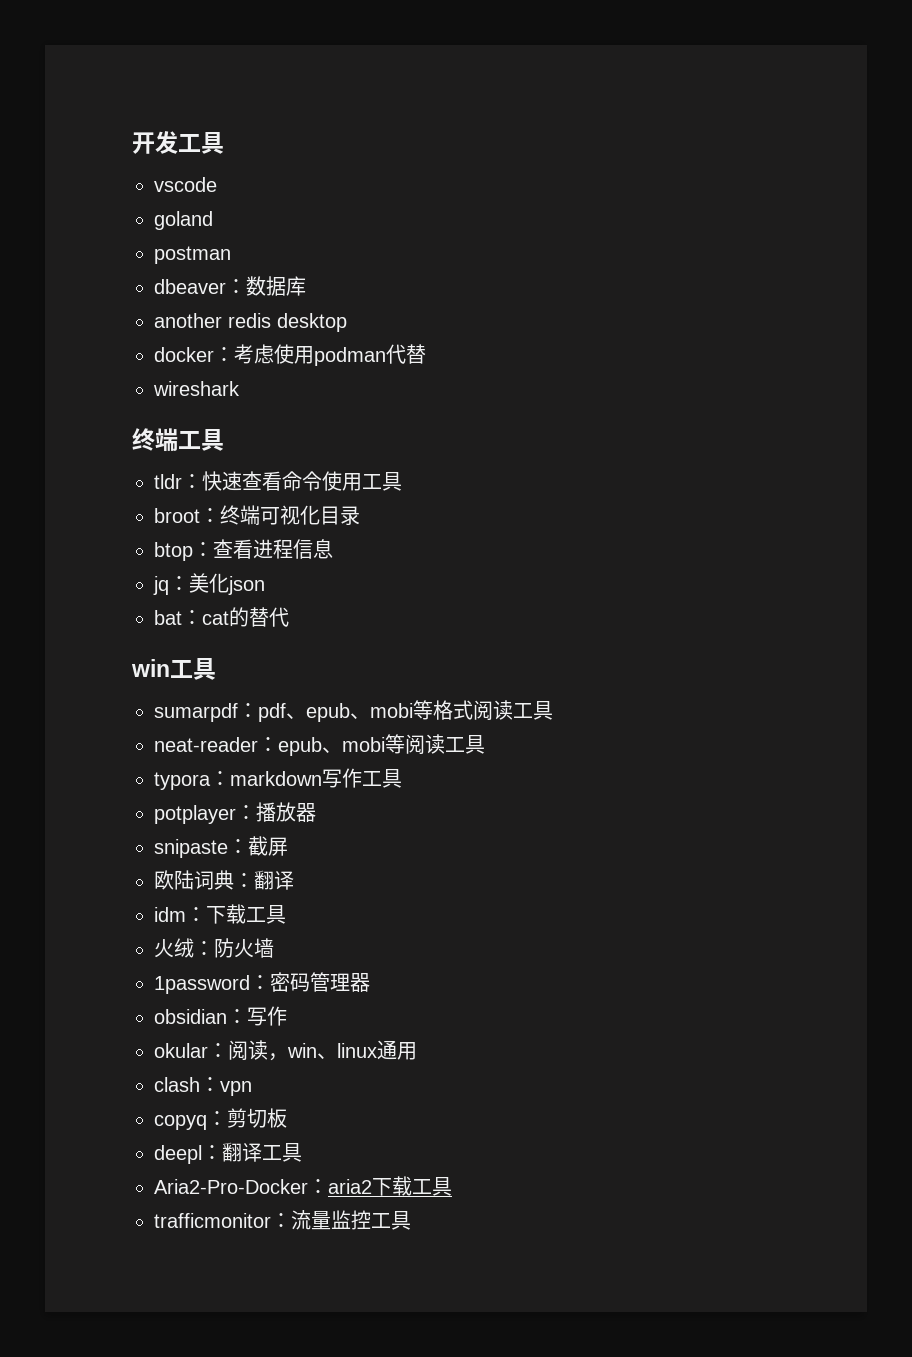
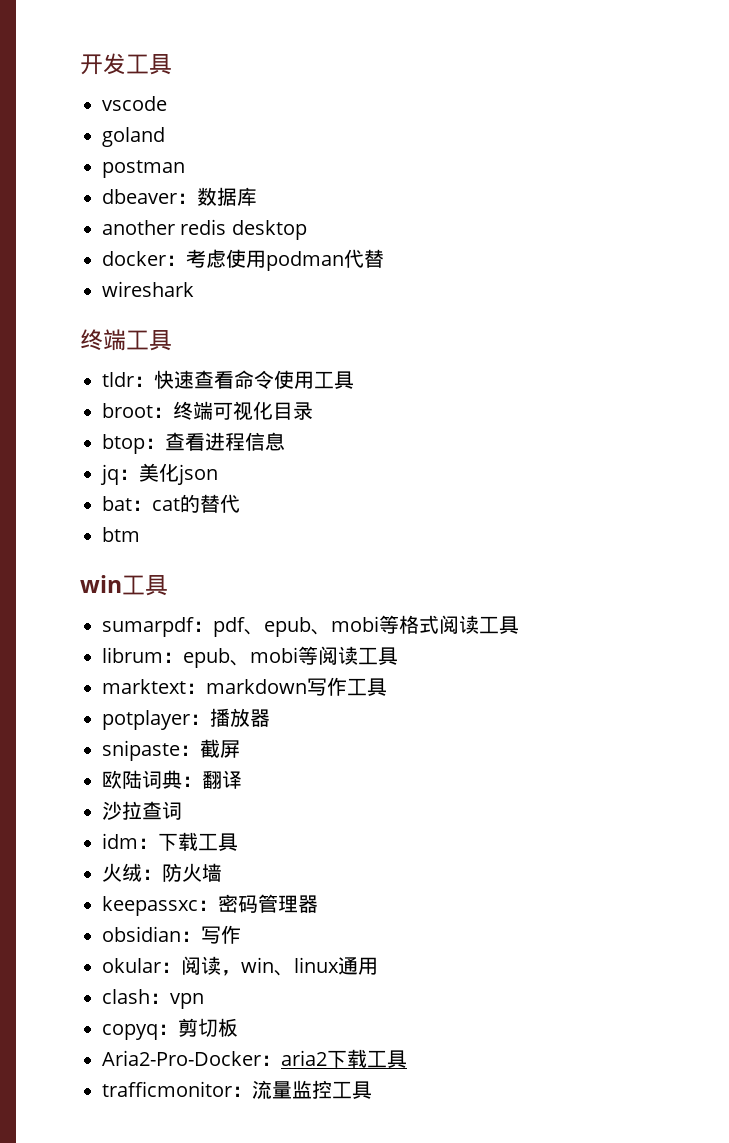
+ btm
- neat-reader：epub、mobi等阅读工具
+ librum：epub、mobi等阅读工具
- typora：markdown写作工具
+ marktext：markdown写作工具
+ 沙拉查词
- 1password：密码管理器
+ keepassxc：密码管理器
- deepl：翻译工具

